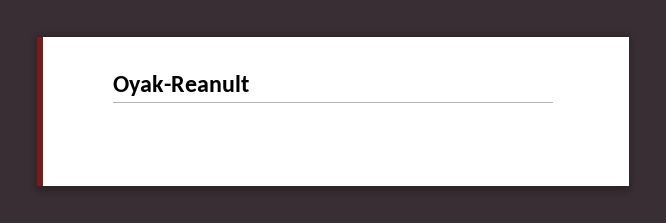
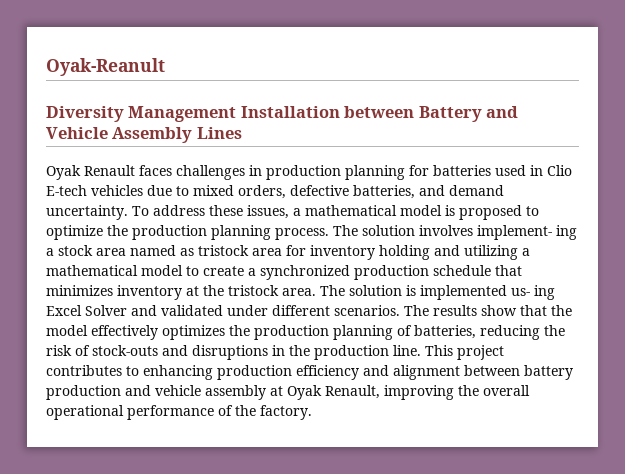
+ Diversity Management Installation between Battery and Vehicle Assembly Lines
+ Oyak Renault faces challenges in production planning for batteries used in Clio E-tech vehicles due to mixed orders, defective batteries, and demand uncertainty. To address these issues, a mathematical model is proposed to optimize the production planning process. The solution involves implement- ing a stock area named as tristock area for inventory holding and utilizing a mathematical model to create a synchronized production schedule that minimizes inventory at the tristock area. The solution is implemented us- ing Excel Solver and validated under different scenarios. The results show that the model effectively optimizes the production planning of batteries, reducing the risk of stock-outs and disruptions in the production line. This project contributes to enhancing production efficiency and alignment between battery production and vehicle assembly at Oyak Renault, improving the overall operational performance of the factory.

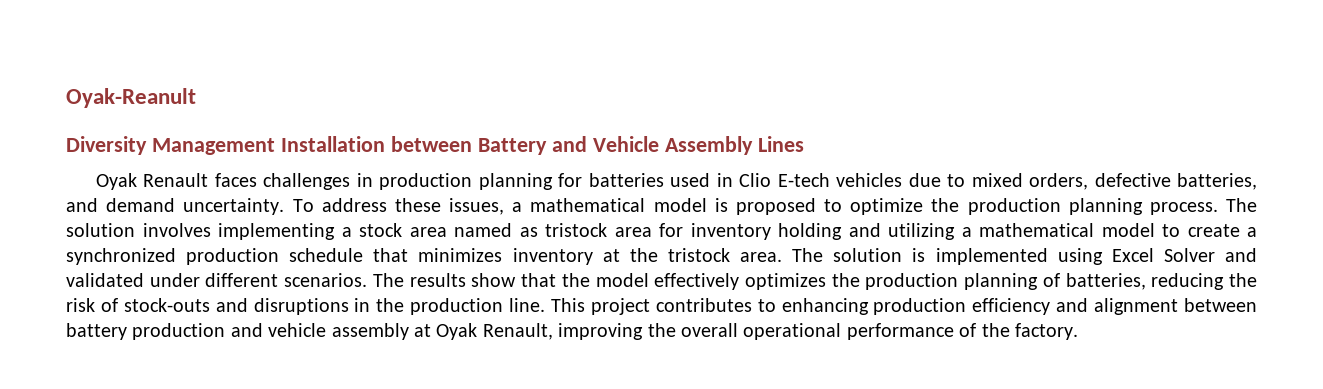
- The solution involves implement- ing a stock area named as tristock area for inventory holding and utilizing a mathematical model to create a synchronized production schedule that minimizes inventory at the tristock area.
+ The solution involves implementing a stock area named as tristock area for inventory holding and utilizing a mathematical model to create a synchronized production schedule that minimizes inventory at the tristock area.
- The solution is implemented us- ing Excel Solver and validated under different scenarios.
+ The solution is implemented using Excel Solver and validated under different scenarios.

